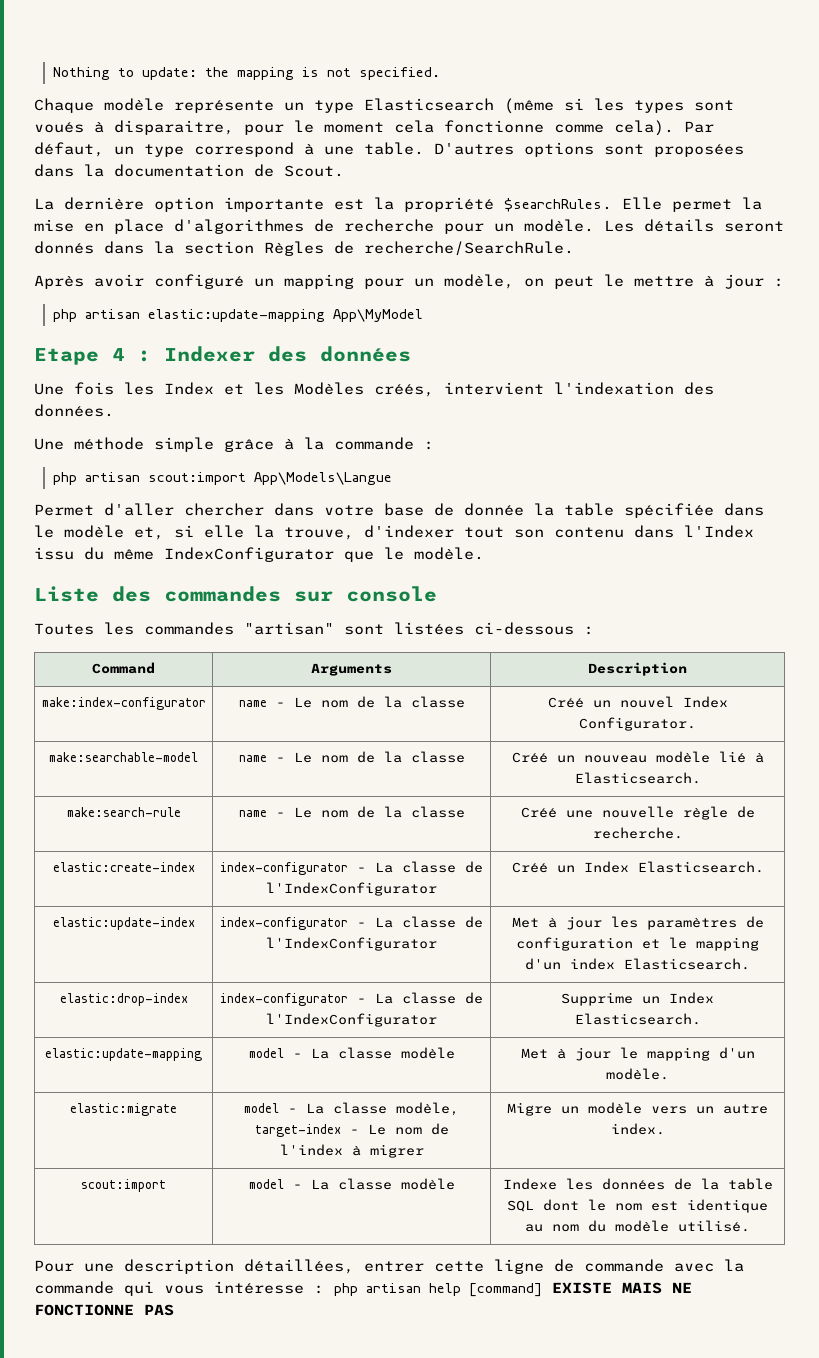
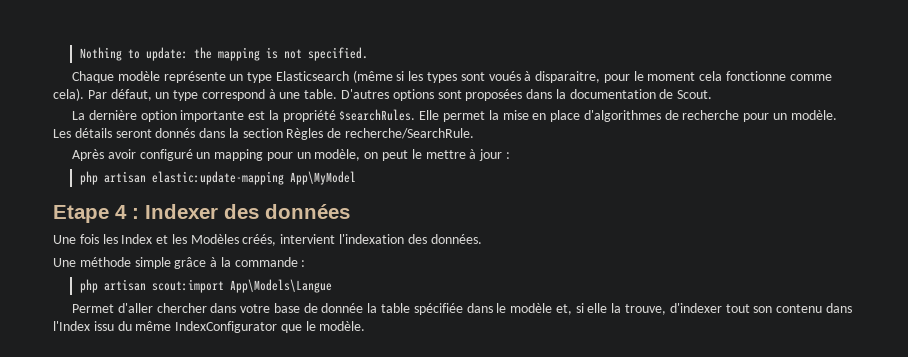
- Liste des commandes sur console
- Toutes les commandes "artisan" sont listées ci-dessous :
- Command | Arguments | Description
- make:index-configurator | name - Le nom de la classe | Créé un nouvel Index Configurator.
- make:searchable-model | name - Le nom de la classe | Créé un nouveau modèle lié à Elasticsearch.
- make:search-rule | name - Le nom de la classe | Créé une nouvelle règle de recherche.
- elastic:create-index | index-configurator - La classe de l'IndexConfigurator | Créé un Index Elasticsearch.
- elastic:update-index | index-configurator - La classe de l'IndexConfigurator | Met à jour les paramètres de configuration et le mapping d'un index Elasticsearch.
- elastic:drop-index | index-configurator - La classe de l'IndexConfigurator | Supprime un Index Elasticsearch.
- elastic:update-mapping | model - La classe modèle | Met à jour le mapping d'un modèle.
- elastic:migrate | model - La classe modèle, target-index - Le nom de l'index à migrer | Migre un modèle vers un autre index.
- scout:import | model - La classe modèle | Indexe les données de la table SQL dont le nom est identique au nom du modèle utilisé.
- Pour une description détaillées, entrer cette ligne de commande avec la commande qui vous intéresse : php artisan help [command] EXISTE MAIS NE FONCTIONNE PAS

